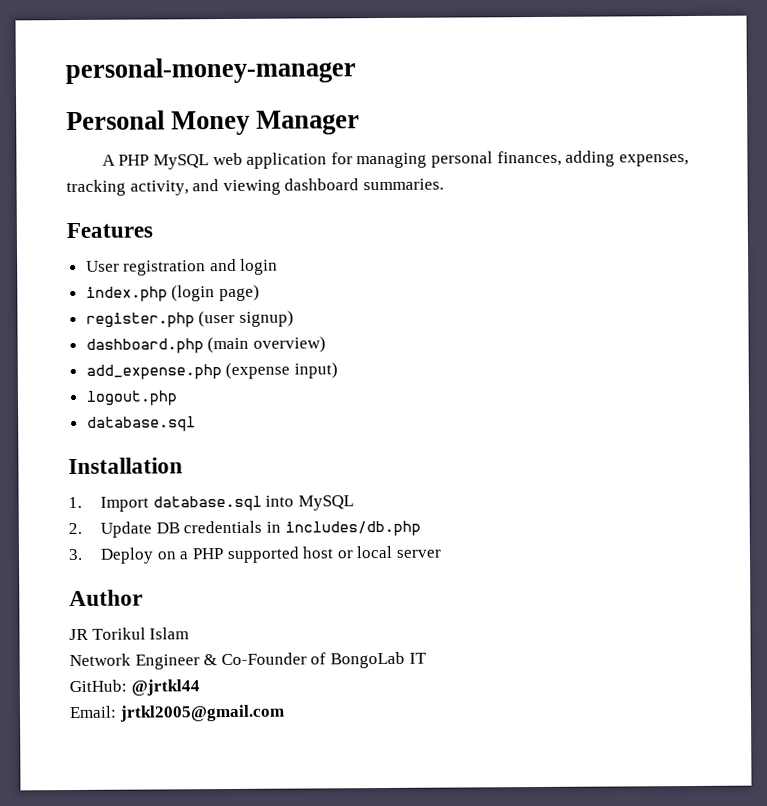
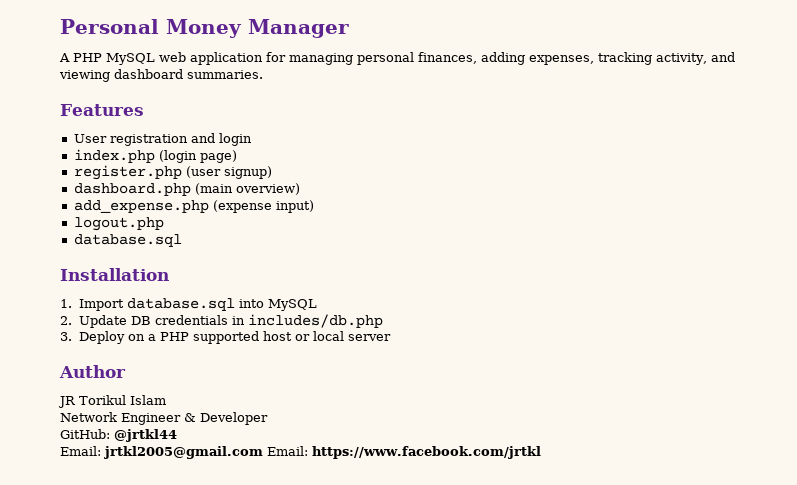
- personal-money-manager
- Network Engineer & Co-Founder of BongoLab IT
+ Network Engineer & Developer
- Email: jrtkl2005@gmail.com
+ Email: jrtkl2005@gmail.com Email: https://www.facebook.com/jrtkl

